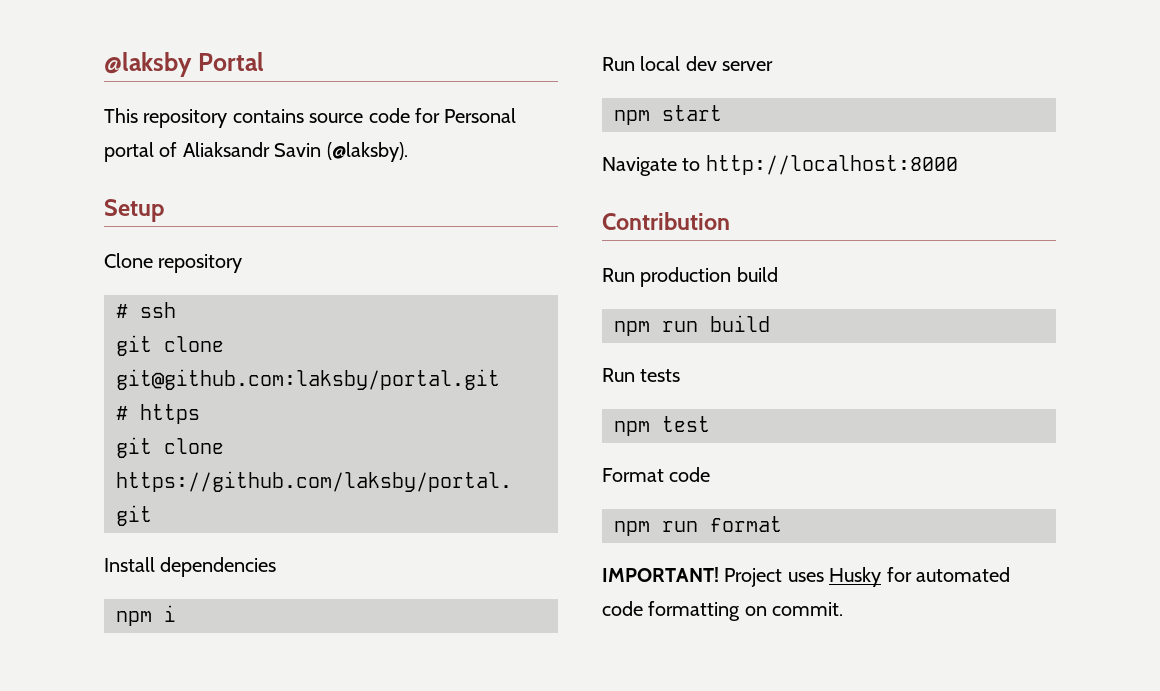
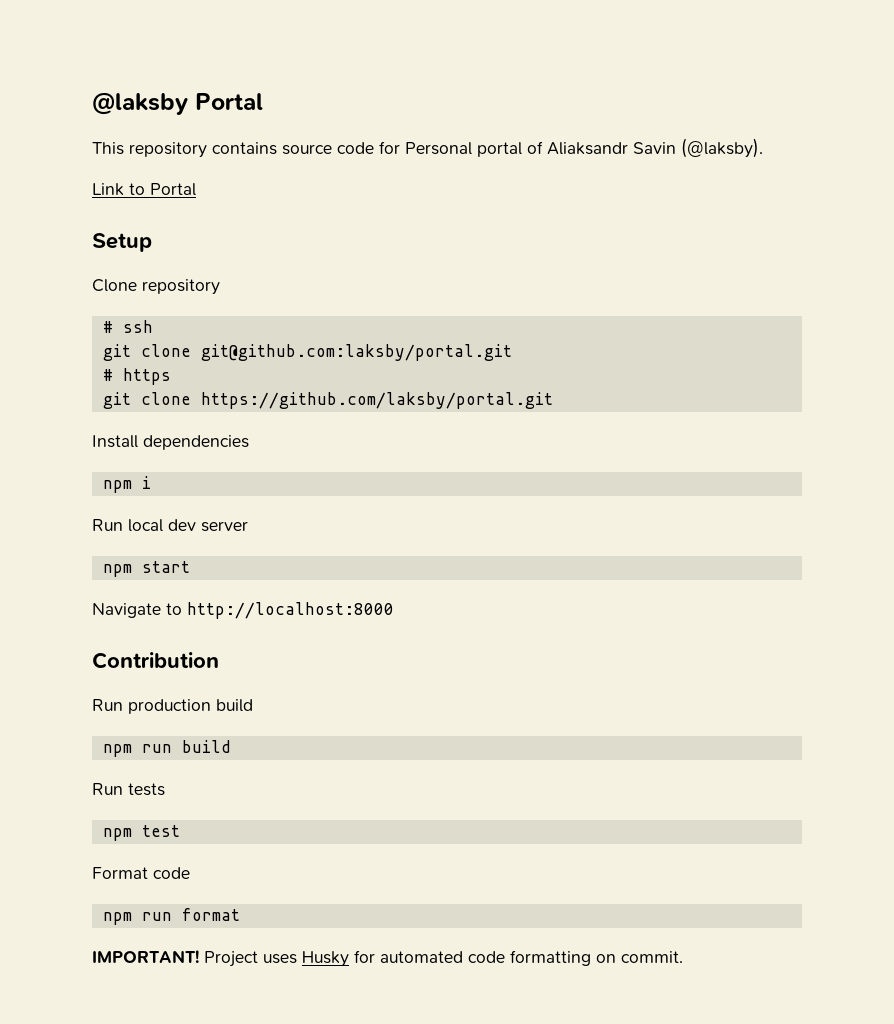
+ Link to Portal

